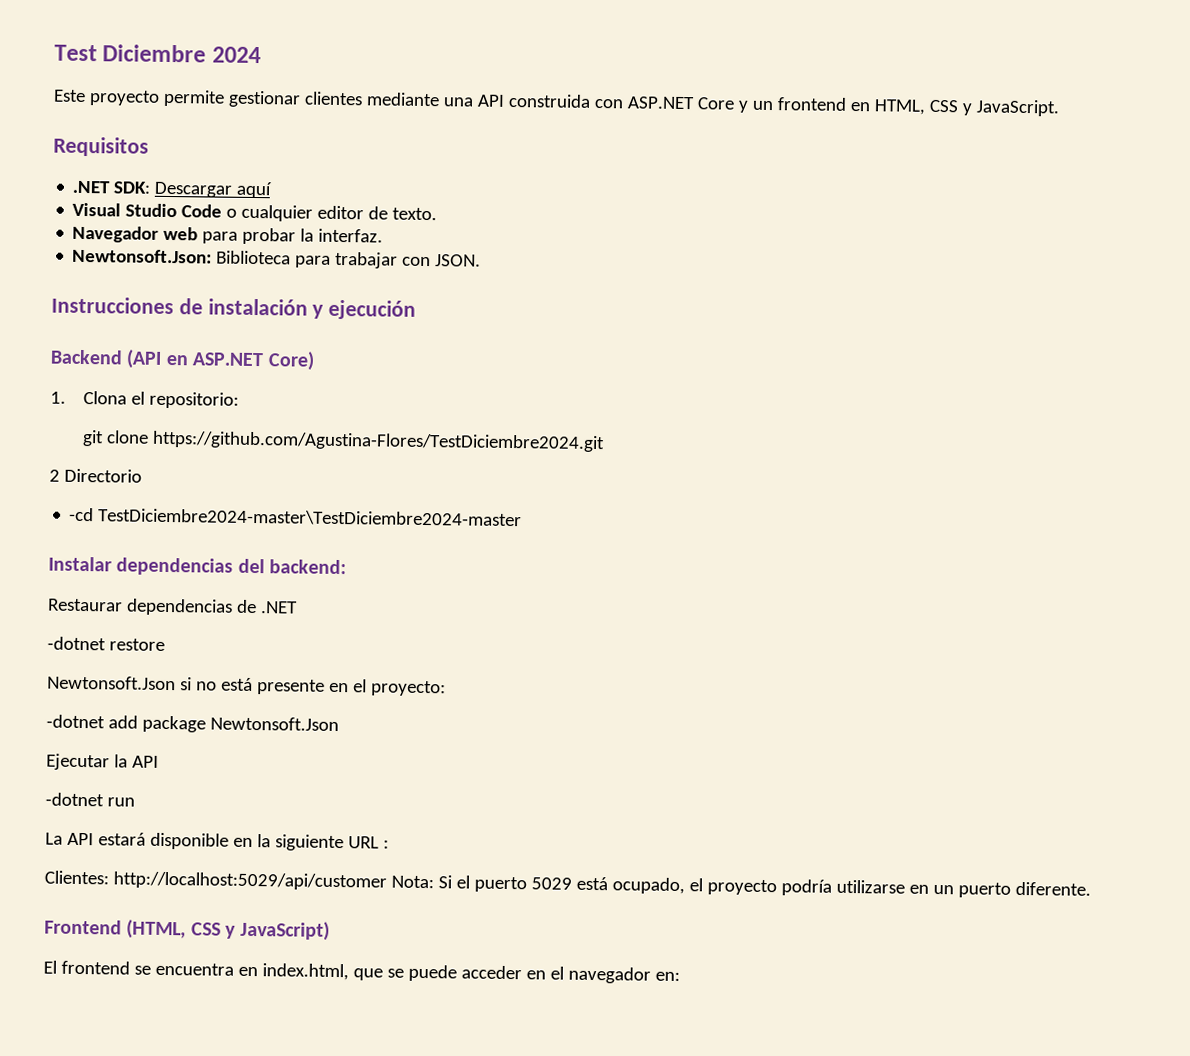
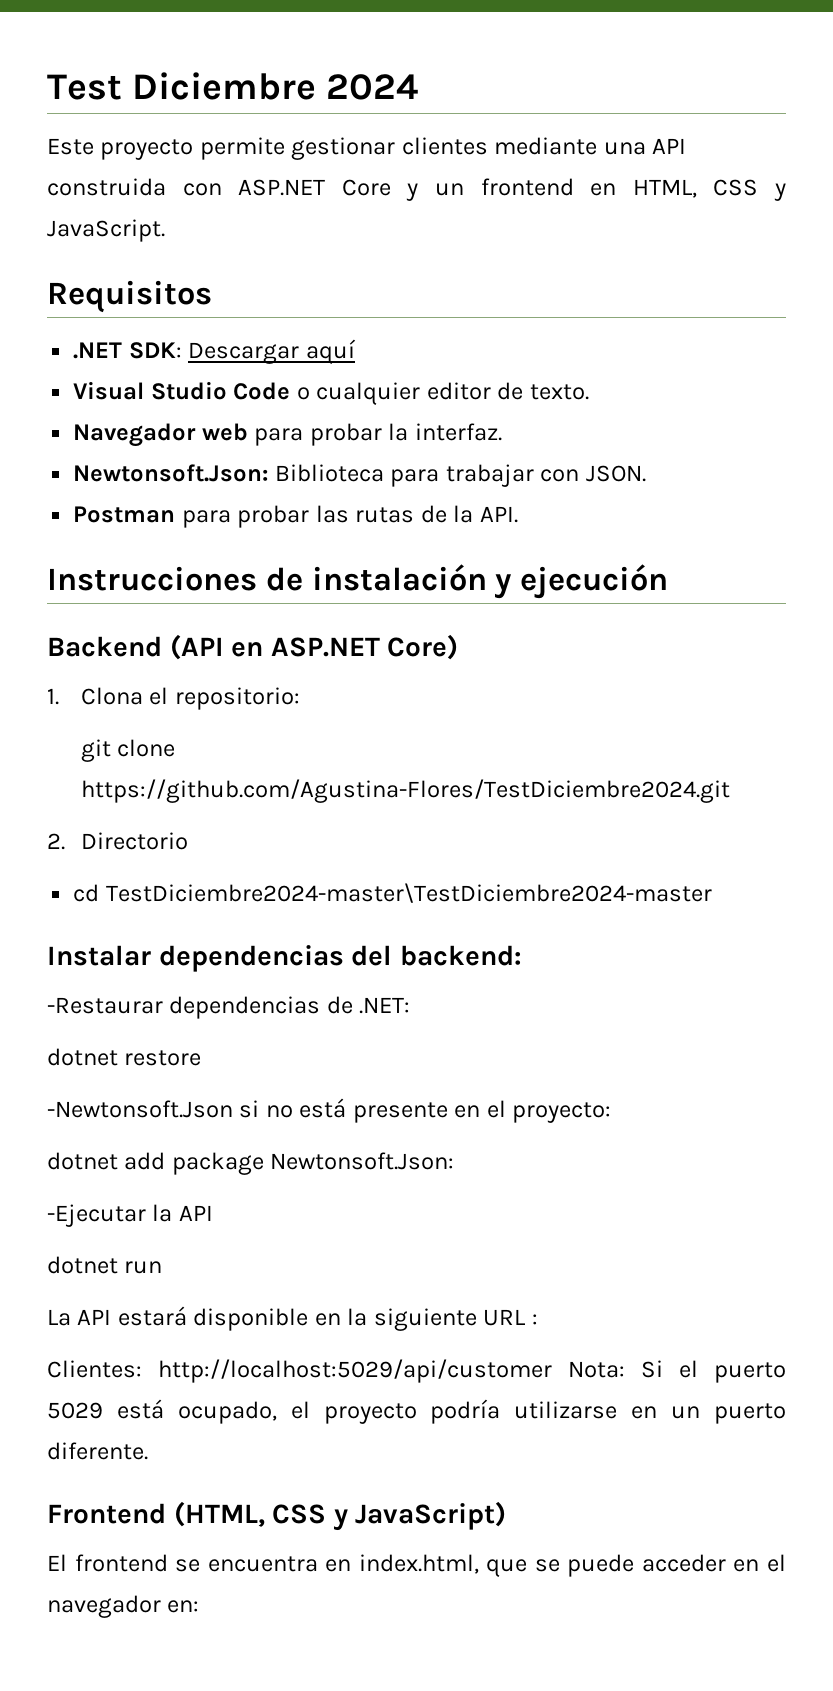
+ Postman para probar las rutas de la API.
- 2 Directorio
+ 2. Directorio
- -cd TestDiciembre2024-master\TestDiciembre2024-master
+ cd TestDiciembre2024-master\TestDiciembre2024-master
- Restaurar dependencias de .NET
- -dotnet restore
+ -Restaurar dependencias de .NET:
+ dotnet restore
- Newtonsoft.Json si no está presente en el proyecto:
+ -Newtonsoft.Json si no está presente en el proyecto:
- -dotnet add package Newtonsoft.Json
- Ejecutar la API
+ dotnet add package Newtonsoft.Json:
+ -Ejecutar la API
- -dotnet run
+ dotnet run

